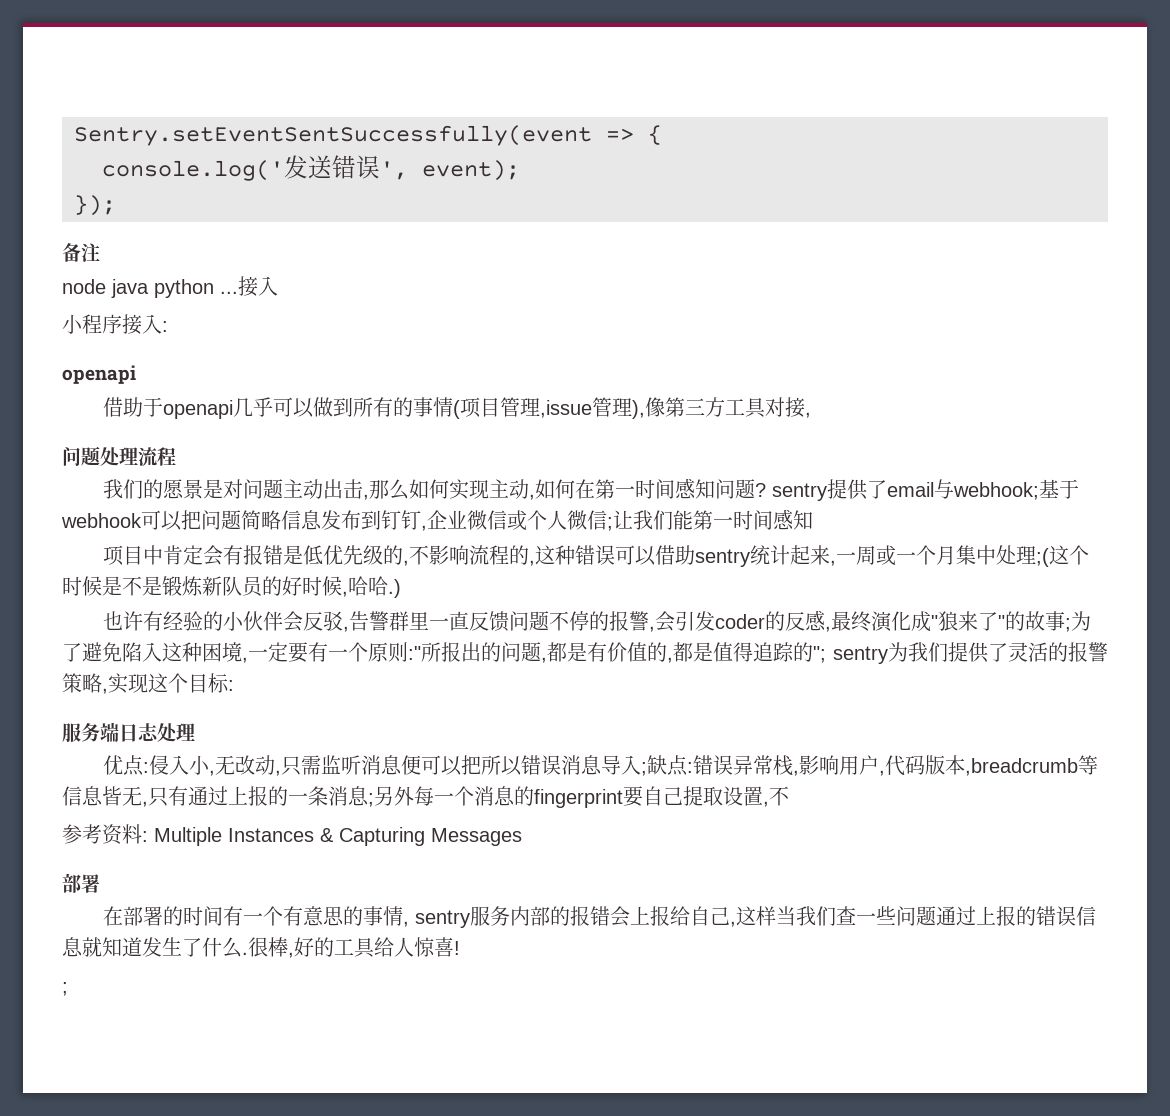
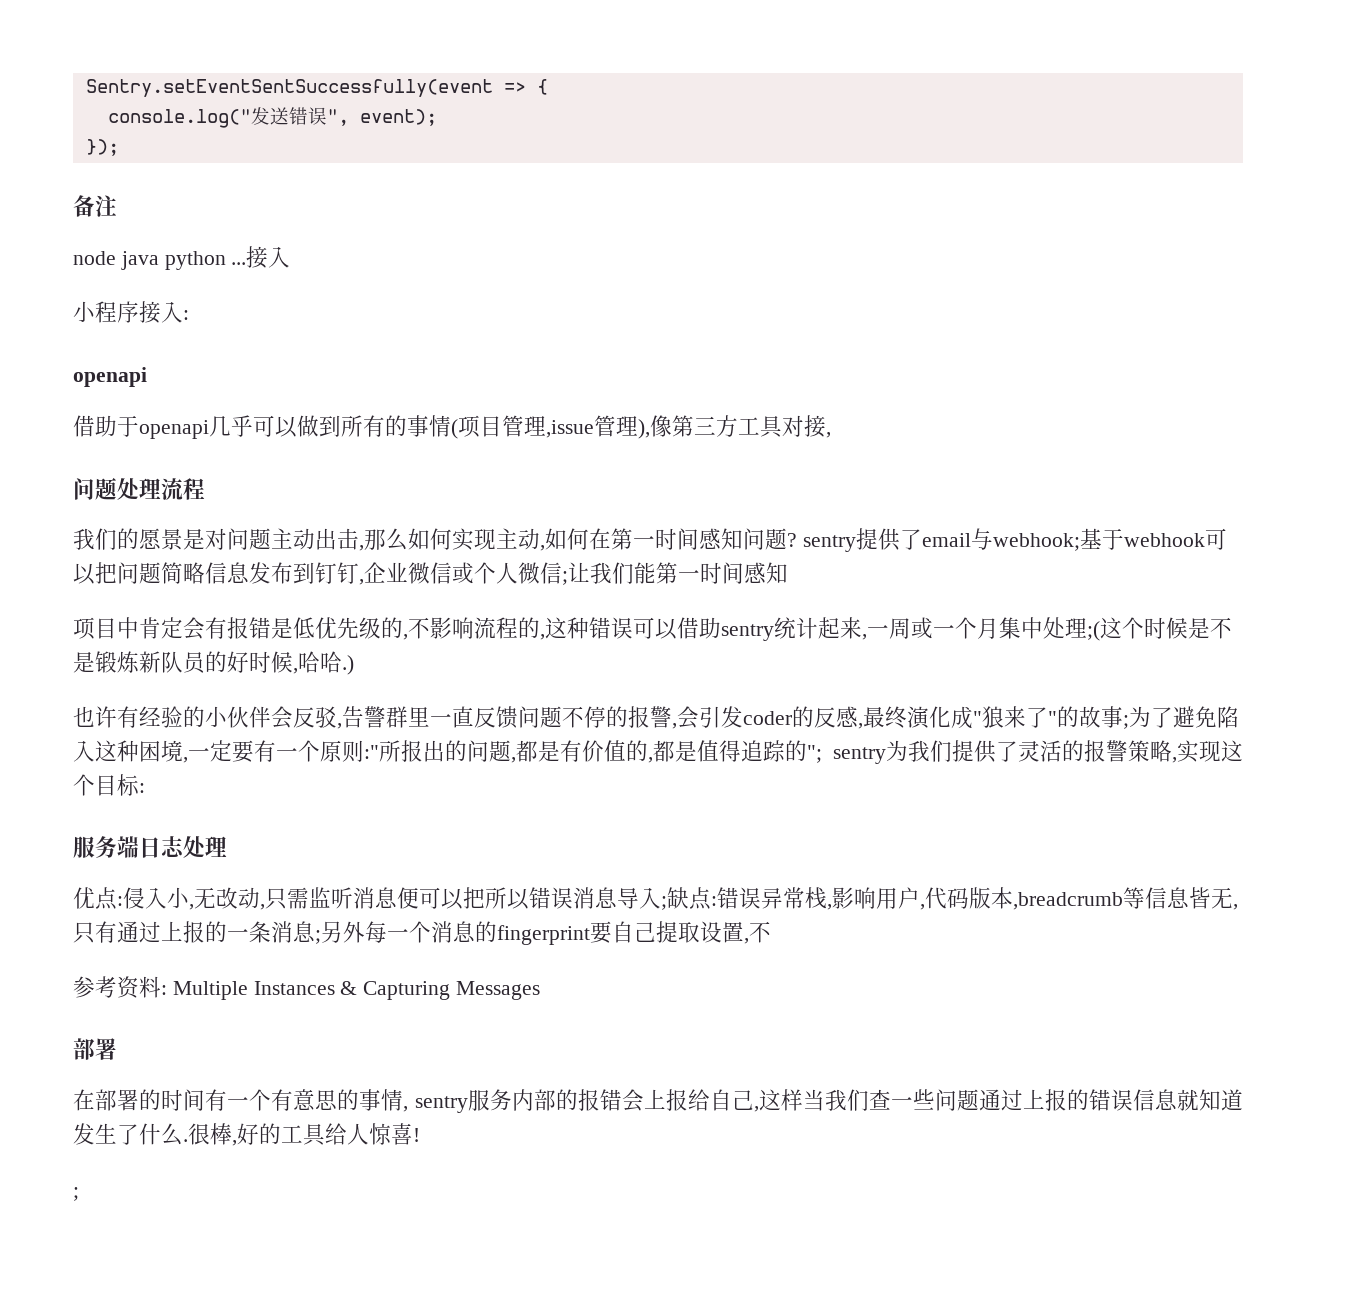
- console.log('发送错误', event);
+ console.log("发送错误", event);

